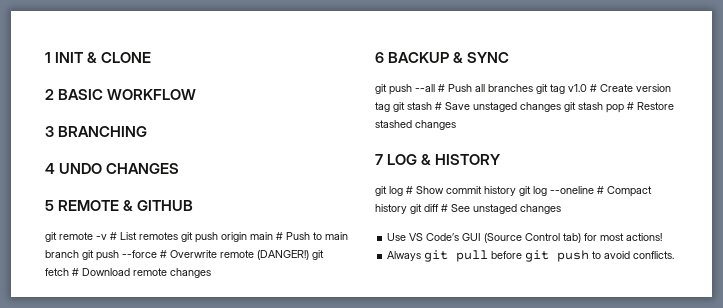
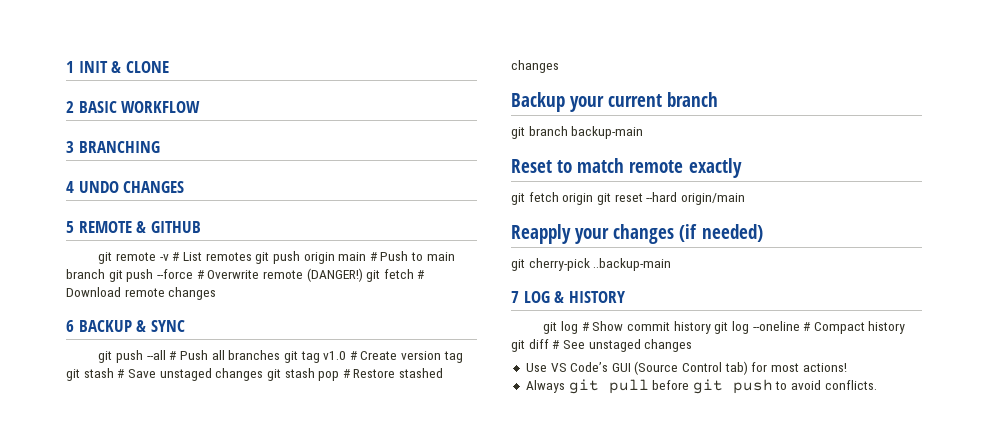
+ Backup your current branch
+ git branch backup-main
+ Reset to match remote exactly
+ git fetch origin git reset --hard origin/main
+ Reapply your changes (if needed)
+ git cherry-pick ..backup-main

